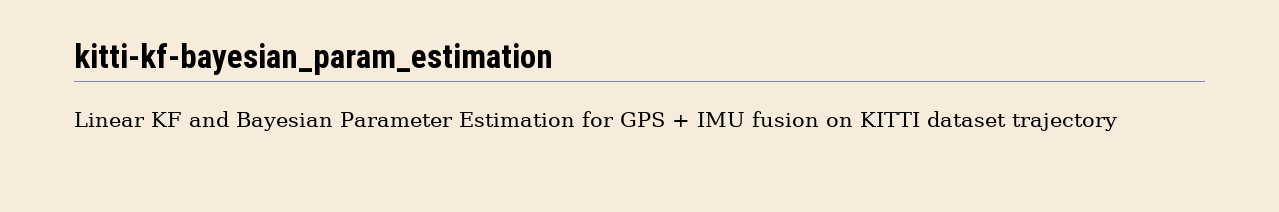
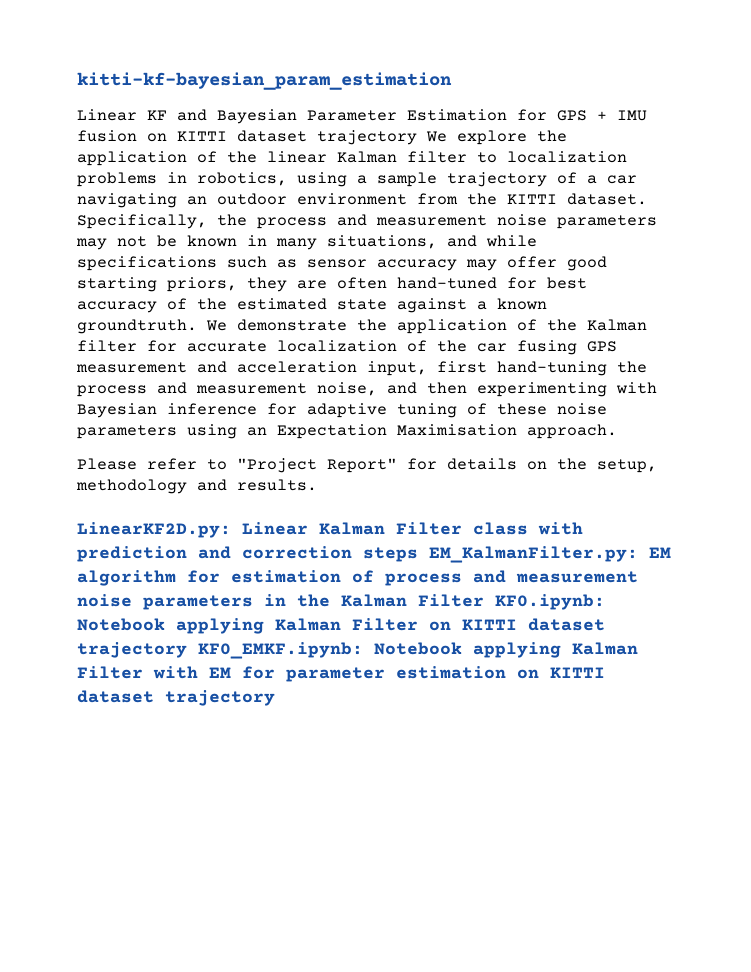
- Linear KF and Bayesian Parameter Estimation for GPS + IMU fusion on KITTI dataset trajectory
+ Linear KF and Bayesian Parameter Estimation for GPS + IMU fusion on KITTI dataset trajectory We explore the application of the linear Kalman filter to localization problems in robotics, using a sample trajectory of a car navigating an outdoor environment from the KITTI dataset. Specifically, the process and measurement noise parameters may not be known in many situations, and while specifications such as sensor accuracy may offer good starting priors, they are often hand-tuned for best accuracy of the estimated state against a known groundtruth. We demonstrate the application of the Kalman filter for accurate localization of the car fusing GPS measurement and acceleration input, first hand-tuning the process and measurement noise, and then experimenting with Bayesian inference for adaptive tuning of these noise parameters using an Expectation Maximisation approach.
+ Please refer to "Project Report" for details on the setup, methodology and results.
+ LinearKF2D.py: Linear Kalman Filter class with prediction and correction steps EM_KalmanFilter.py: EM algorithm for estimation of process and measurement noise parameters in the Kalman Filter KF0.ipynb: Notebook applying Kalman Filter on KITTI dataset trajectory KF0_EMKF.ipynb: Notebook applying Kalman Filter with EM for parameter estimation on KITTI dataset trajectory

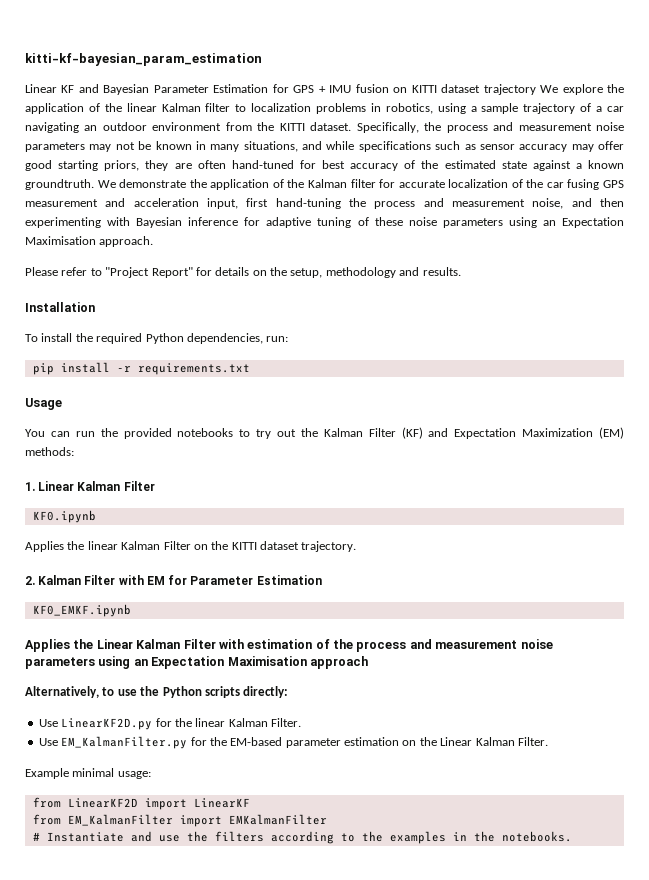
- LinearKF2D.py: Linear Kalman Filter class with prediction and correction steps EM_KalmanFilter.py: EM algorithm for estimation of process and measurement noise parameters in the Kalman Filter KF0.ipynb: Notebook applying Kalman Filter on KITTI dataset trajectory KF0_EMKF.ipynb: Notebook applying Kalman Filter with EM for parameter estimation on KITTI dataset trajectory
+ Installation
+ To install the required Python dependencies, run:
+ pip install -r requirements.txt
+ Usage
+ You can run the provided notebooks to try out the Kalman Filter (KF) and Expectation Maximization (EM) methods:
+ 1. Linear Kalman Filter
+ KF0.ipynb
+ Applies the linear Kalman Filter on the KITTI dataset trajectory.
+ 2. Kalman Filter with EM for Parameter Estimation
+ KF0_EMKF.ipynb
+ Applies the Linear Kalman Filter with estimation of the process and measurement noise parameters using an Expectation Maximisation approach
+ Alternatively, to use the Python scripts directly:
+ Use LinearKF2D.py for the linear Kalman Filter.
+ Use EM_KalmanFilter.py for the EM-based parameter estimation on the Linear Kalman Filter.
+ Example minimal usage:
+ from LinearKF2D import LinearKF
+ from EM_KalmanFilter import EMKalmanFilter
+ # Instantiate and use the filters according to the examples in the notebooks.

